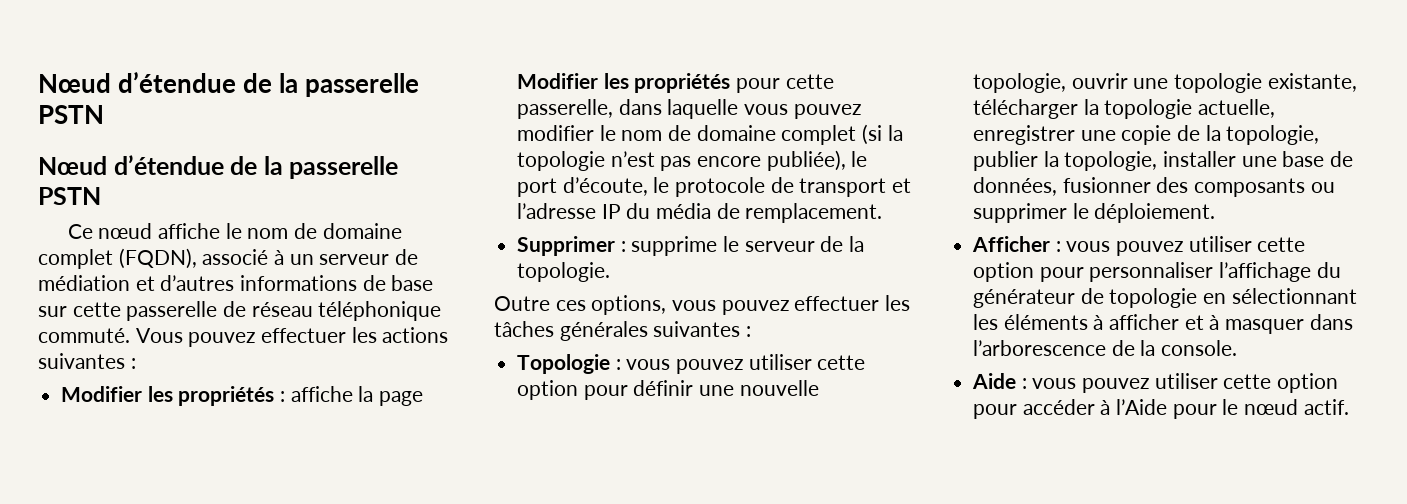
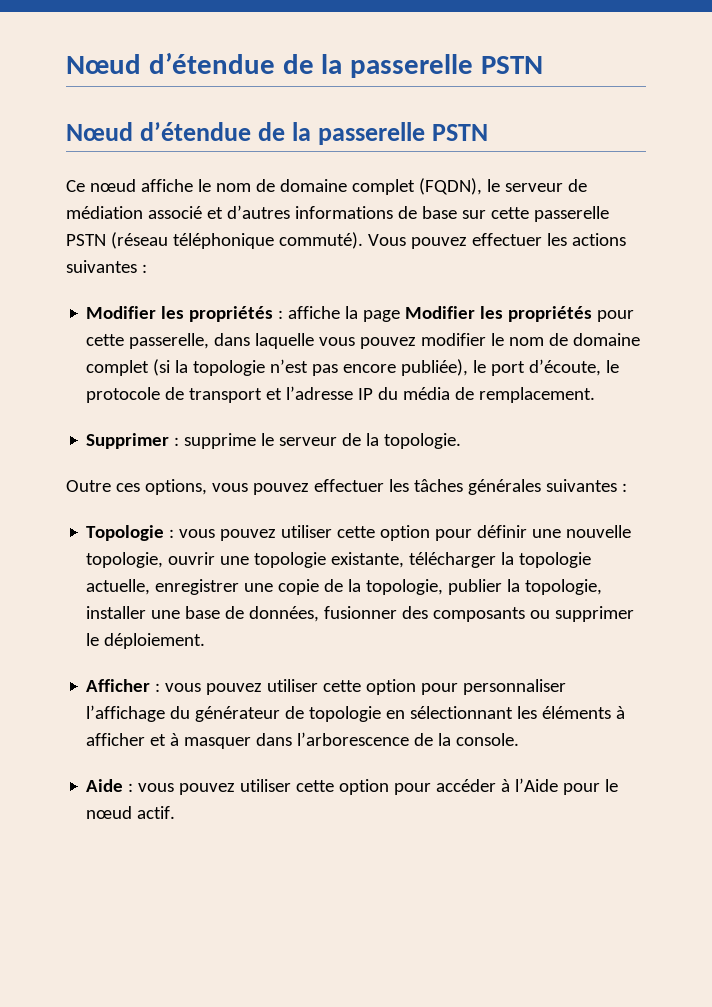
- Ce nœud affiche le nom de domaine complet (FQDN), associé à un serveur de médiation et d’autres informations de base sur cette passerelle de réseau téléphonique commuté.
+ Ce nœud affiche le nom de domaine complet (FQDN), le serveur de médiation associé et d’autres informations de base sur cette passerelle PSTN (réseau téléphonique commuté).

